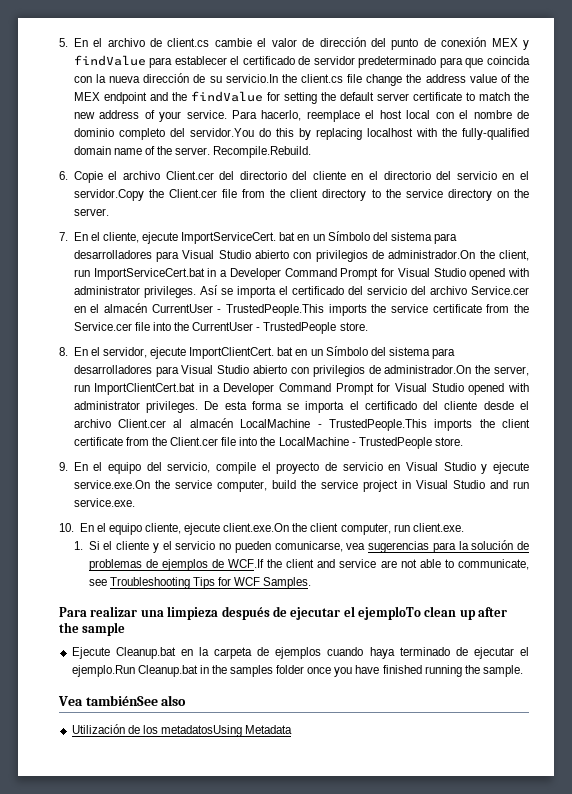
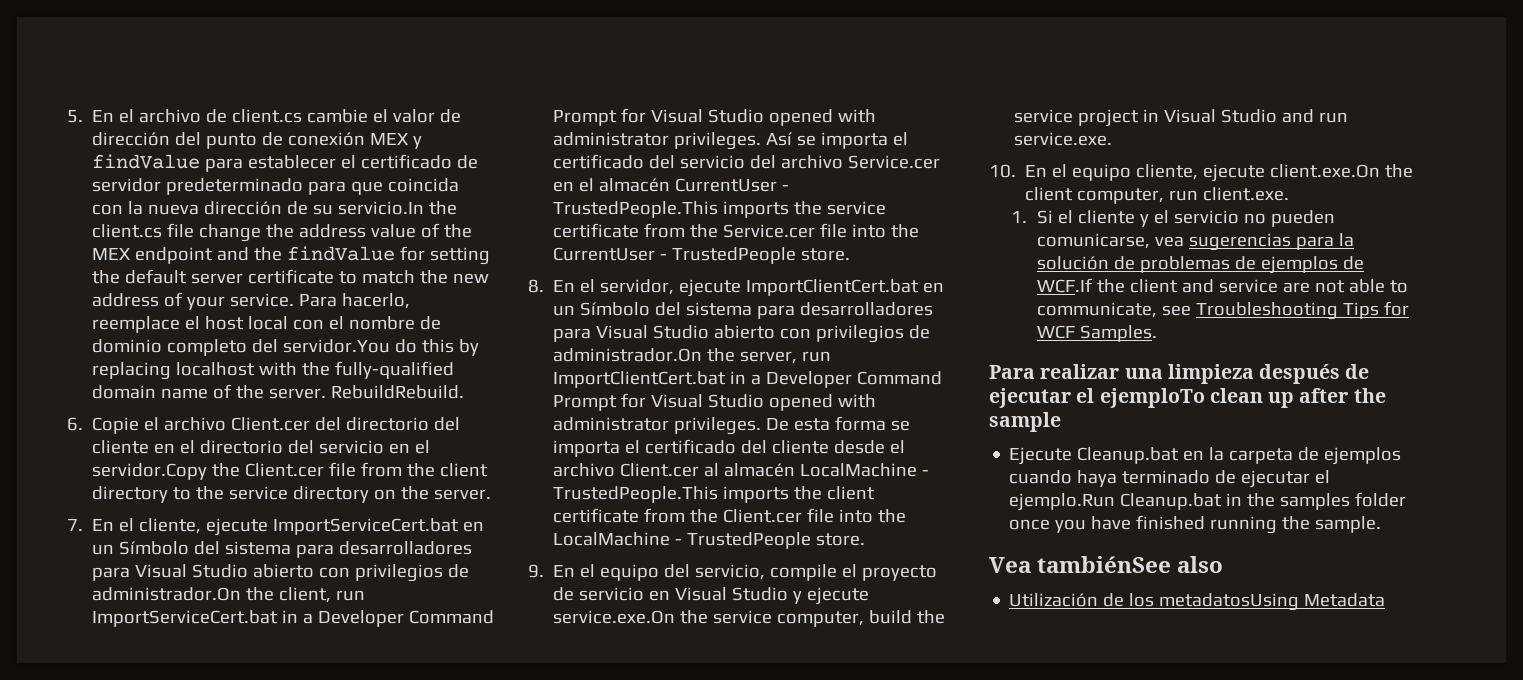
- Recompile.Rebuild.
+ RebuildRebuild.
- 7. En el cliente, ejecute ImportServiceCert. bat en un Símbolo del sistema para desarrolladores para Visual Studio abierto con privilegios de administrador.On the client, run ImportServiceCert.bat in a Developer Command Prompt for Visual Studio opened with administrator privileges.
+ 7. En el cliente, ejecute ImportServiceCert.bat en un Símbolo del sistema para desarrolladores para Visual Studio abierto con privilegios de administrador.On the client, run ImportServiceCert.bat in a Developer Command Prompt for Visual Studio opened with administrator privileges.
- 8. En el servidor, ejecute ImportClientCert. bat en un Símbolo del sistema para desarrolladores para Visual Studio abierto con privilegios de administrador.On the server, run ImportClientCert.bat in a Developer Command Prompt for Visual Studio opened with administrator privileges.
+ 8. En el servidor, ejecute ImportClientCert.bat en un Símbolo del sistema para desarrolladores para Visual Studio abierto con privilegios de administrador.On the server, run ImportClientCert.bat in a Developer Command Prompt for Visual Studio opened with administrator privileges.

